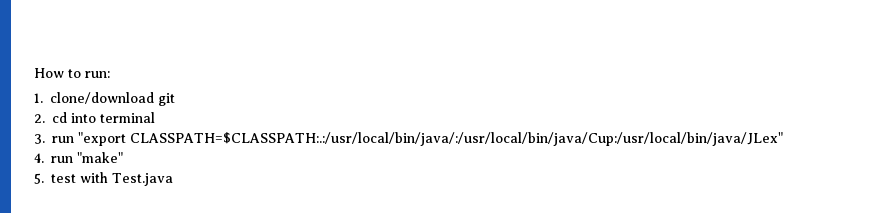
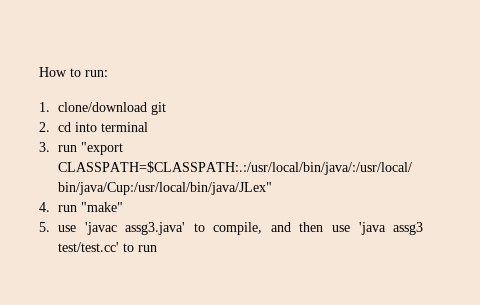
- 5. test with Test.java
+ 5. use 'javac assg3.java' to compile, and then use 'java assg3 test/test.cc' to run

